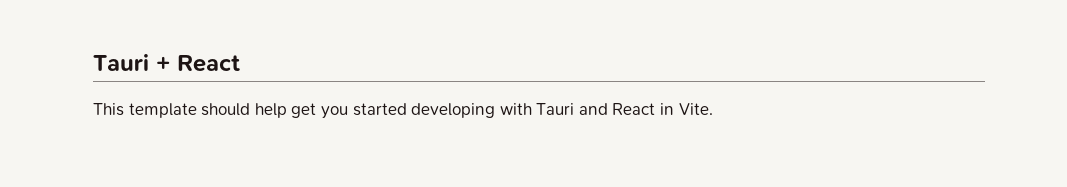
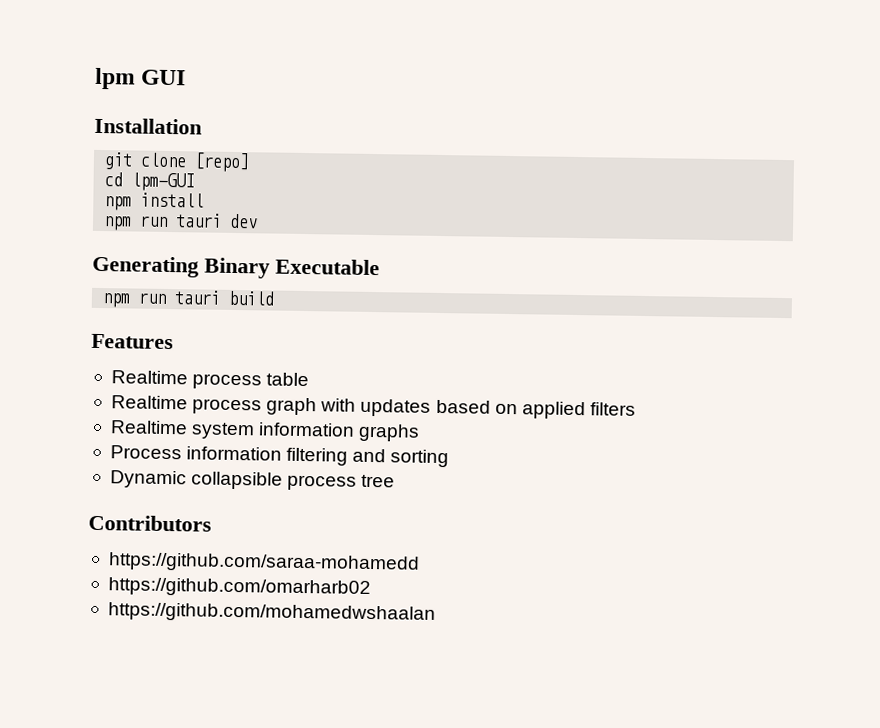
- Tauri + React
- This template should help get you started developing with Tauri and React in Vite.
+ lpm GUI
+ Installation
+ git clone [repo]
+ cd lpm-GUI
+ npm install
+ npm run tauri dev
+ Generating Binary Executable
+ npm run tauri build
+ Features
+ Realtime process table
+ Realtime process graph with updates based on applied filters
+ Realtime system information graphs
+ Process information filtering and sorting
+ Dynamic collapsible process tree
+ Contributors
+ https://github.com/saraa-mohamedd
+ https://github.com/omarharb02
+ https://github.com/mohamedwshaalan

